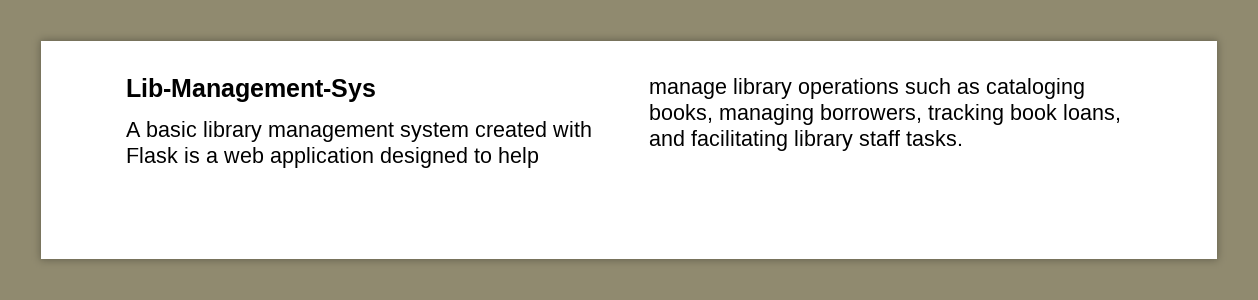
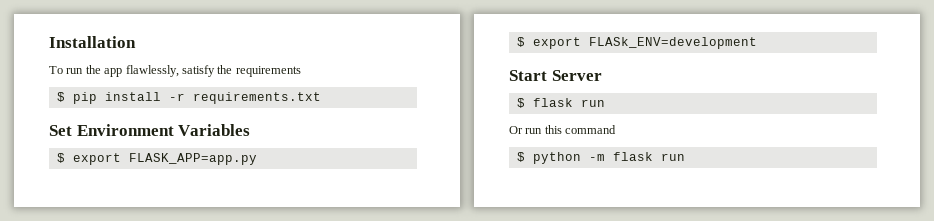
- Lib-Management-Sys
- A basic library management system created with Flask is a web application designed to help manage library operations such as cataloging books, managing borrowers, tracking book loans, and facilitating library staff tasks.
+ Installation
+ To run the app flawlessly, satisfy the requirements
+ $ pip install -r requirements.txt
+ Set Environment Variables
+ $ export FLASK_APP=app.py
+ $ export FLASk_ENV=development
+ Start Server
+ $ flask run
+ Or run this command
+ $ python -m flask run

